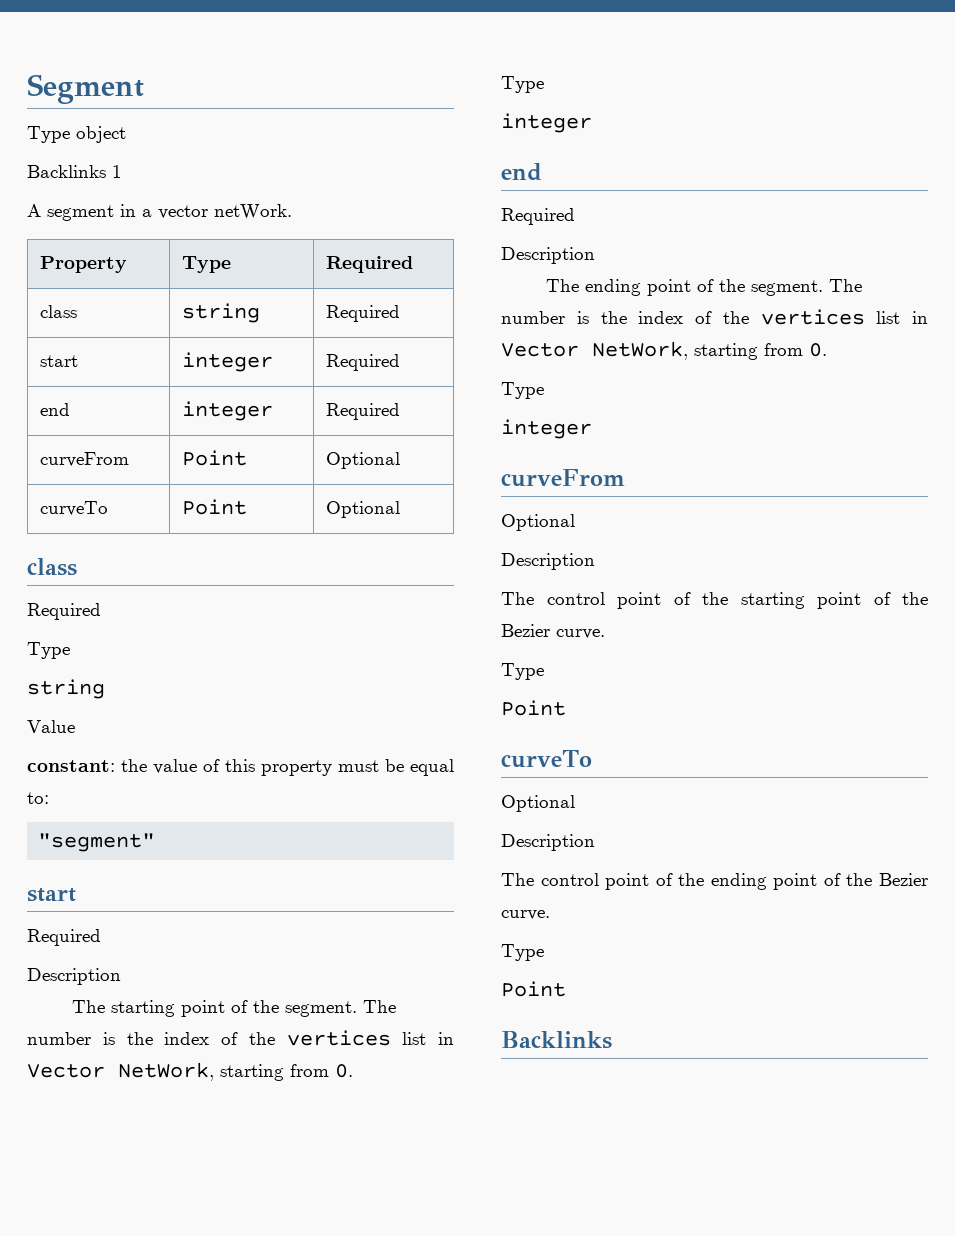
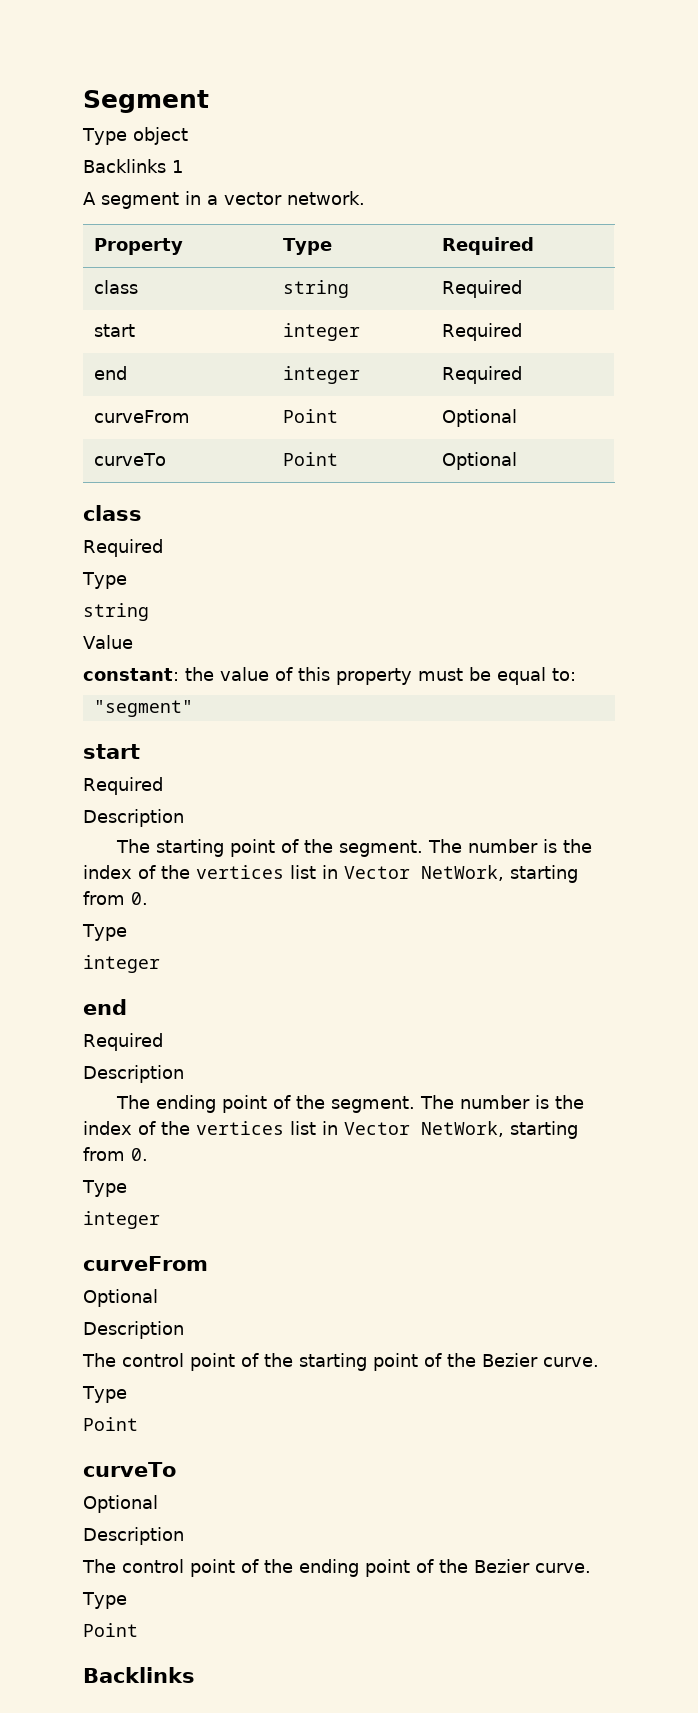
- A segment in a vector netWork.
+ A segment in a vector network.

